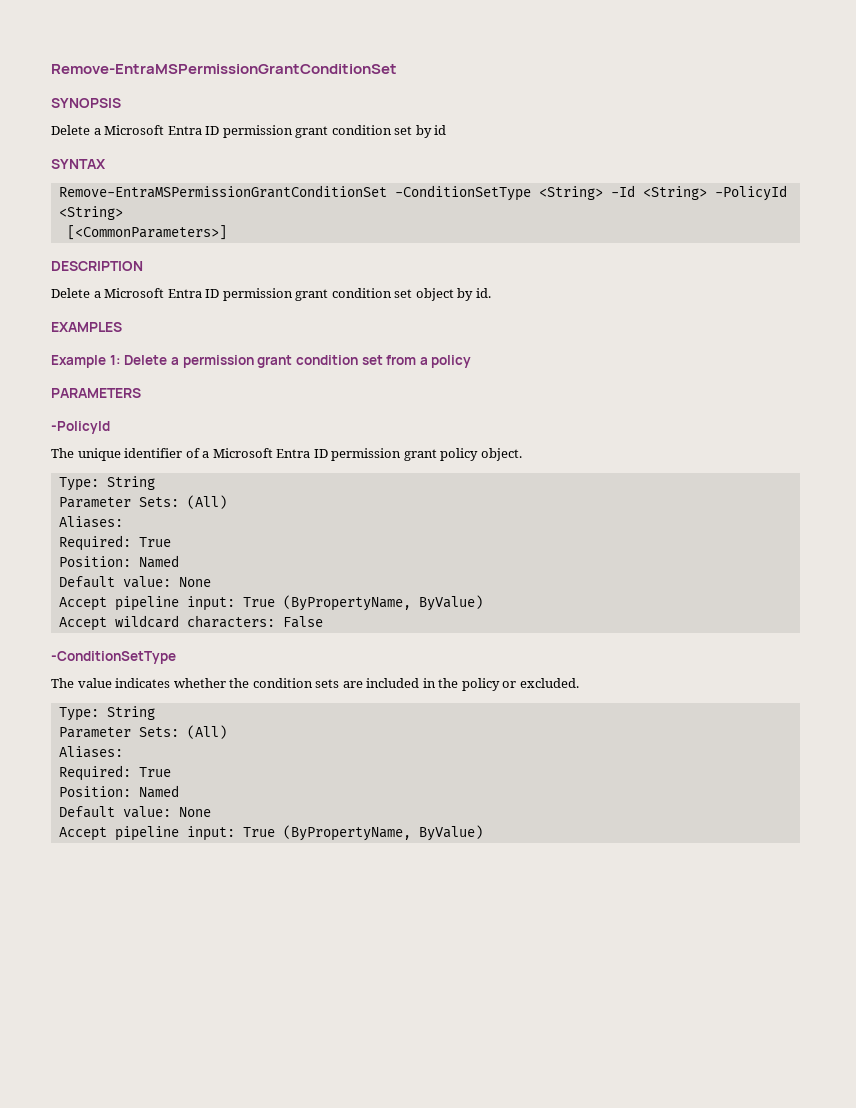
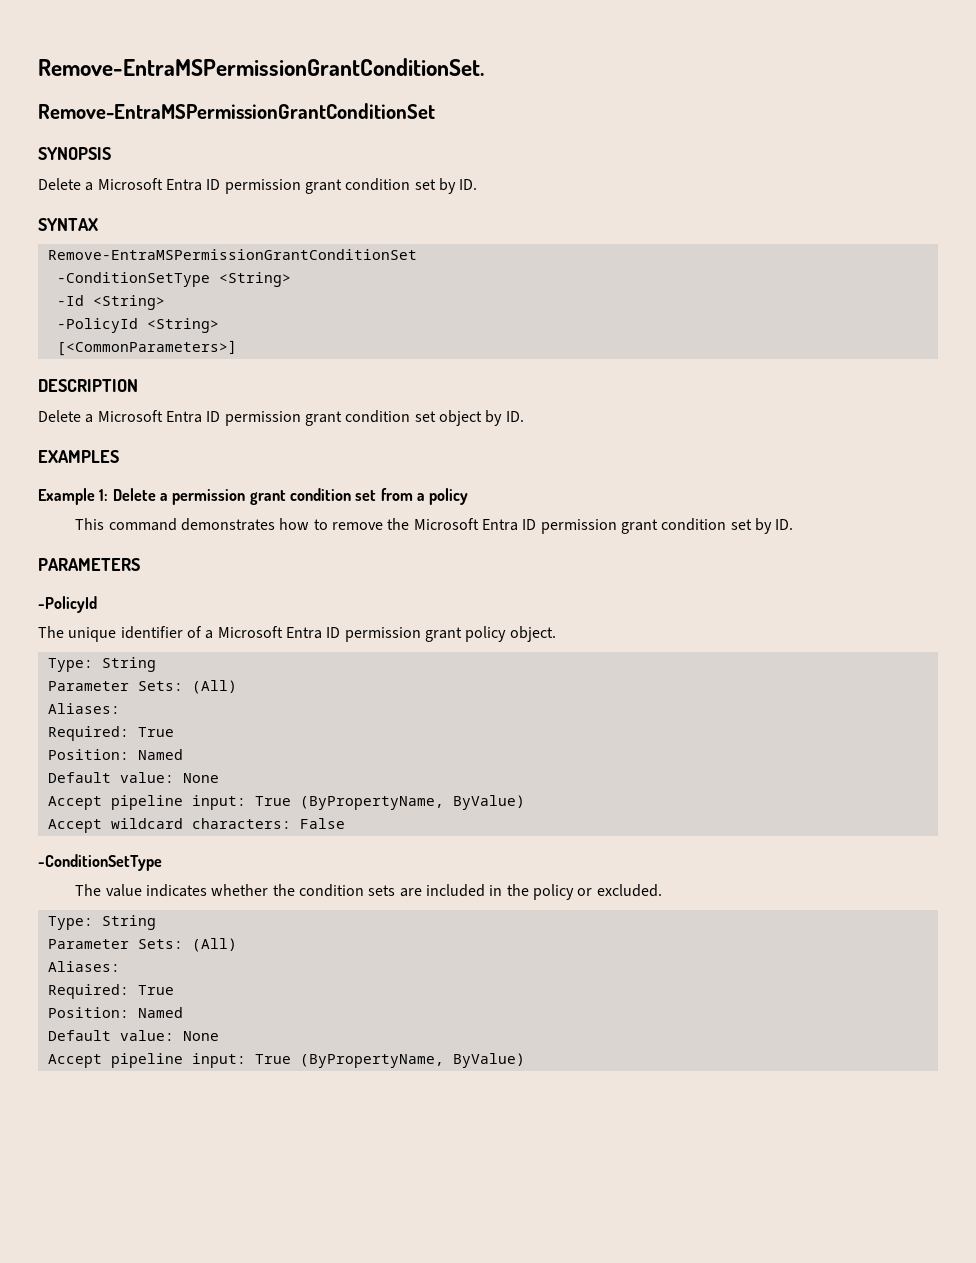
+ Remove-EntraMSPermissionGrantConditionSet.
- Delete a Microsoft Entra ID permission grant condition set by id
+ Delete a Microsoft Entra ID permission grant condition set by ID.
  SYNTAX
- Remove-EntraMSPermissionGrantConditionSet -ConditionSetType <String> -Id <String> -PolicyId <String>
+ Remove-EntraMSPermissionGrantConditionSet
+ -ConditionSetType <String>
+ -Id <String>
+ -PolicyId <String>
- Delete a Microsoft Entra ID permission grant condition set object by id.
+ Delete a Microsoft Entra ID permission grant condition set object by ID.
+ This command demonstrates how to remove the Microsoft Entra ID permission grant condition set by ID.

